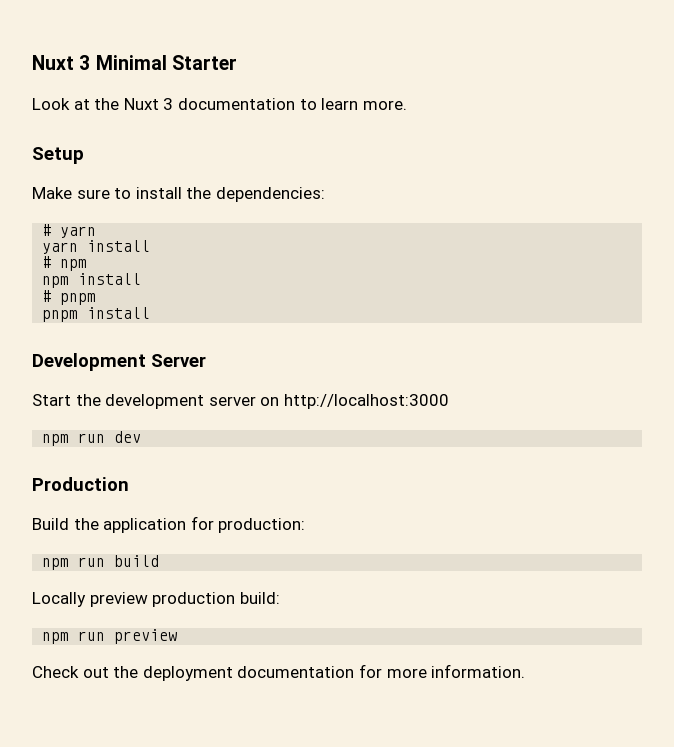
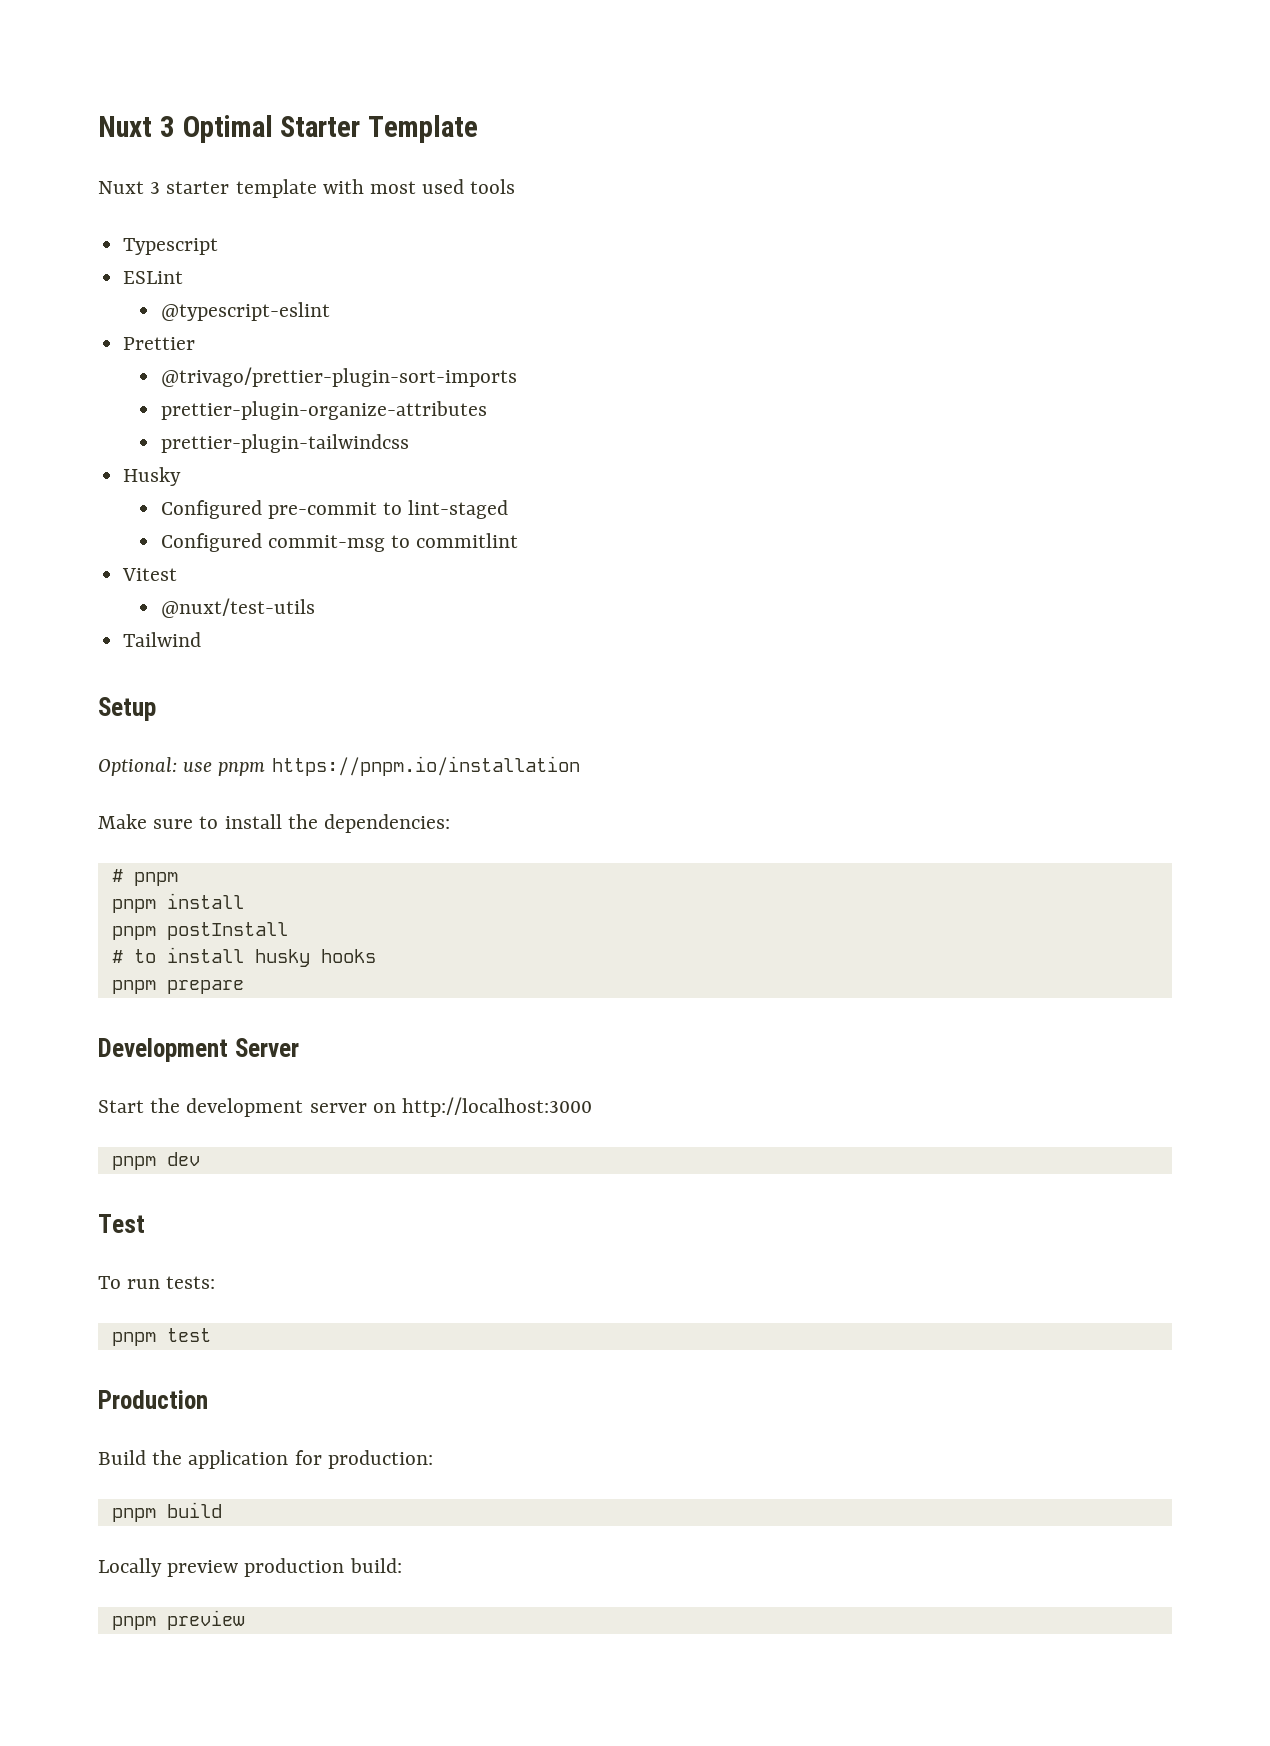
- Nuxt 3 Minimal Starter
- Look at the Nuxt 3 documentation to learn more.
+ Nuxt 3 Optimal Starter Template
+ Nuxt 3 starter template with most used tools
+ Typescript
+ ESLint
+ @typescript-eslint
+ Prettier
+ @trivago/prettier-plugin-sort-imports
+ prettier-plugin-organize-attributes
+ prettier-plugin-tailwindcss
+ Husky
+ Configured pre-commit to lint-staged
+ Configured commit-msg to commitlint
+ Vitest
+ @nuxt/test-utils
+ Tailwind
  Setup
+ Optional: use pnpm https://pnpm.io/installation
- # yarn
- yarn install
- # npm
- npm install
  # pnpm
  pnpm install
+ pnpm postInstall
+ # to install husky hooks
+ pnpm prepare
- npm run dev
+ pnpm dev
+ Test
+ To run tests:
+ pnpm test
- npm run build
+ pnpm build
- npm run preview
- Check out the deployment documentation for more information.
+ pnpm preview

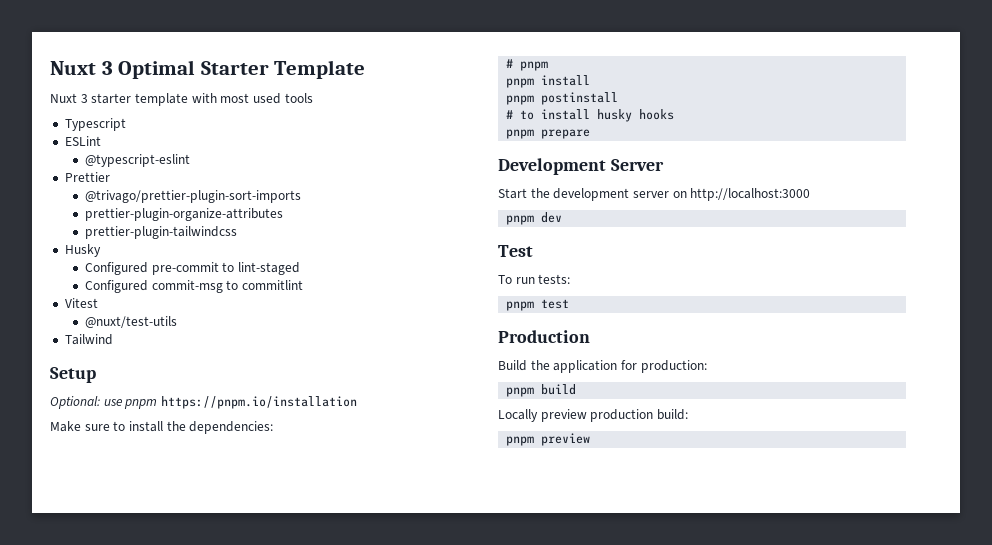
- pnpm postInstall
+ pnpm postinstall

